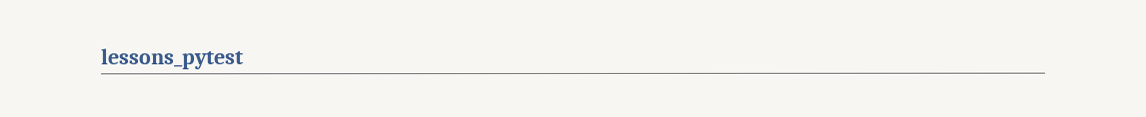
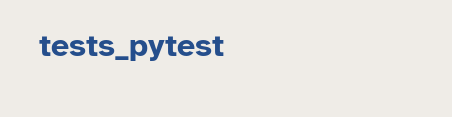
- lessons_pytest
+ tests_pytest

